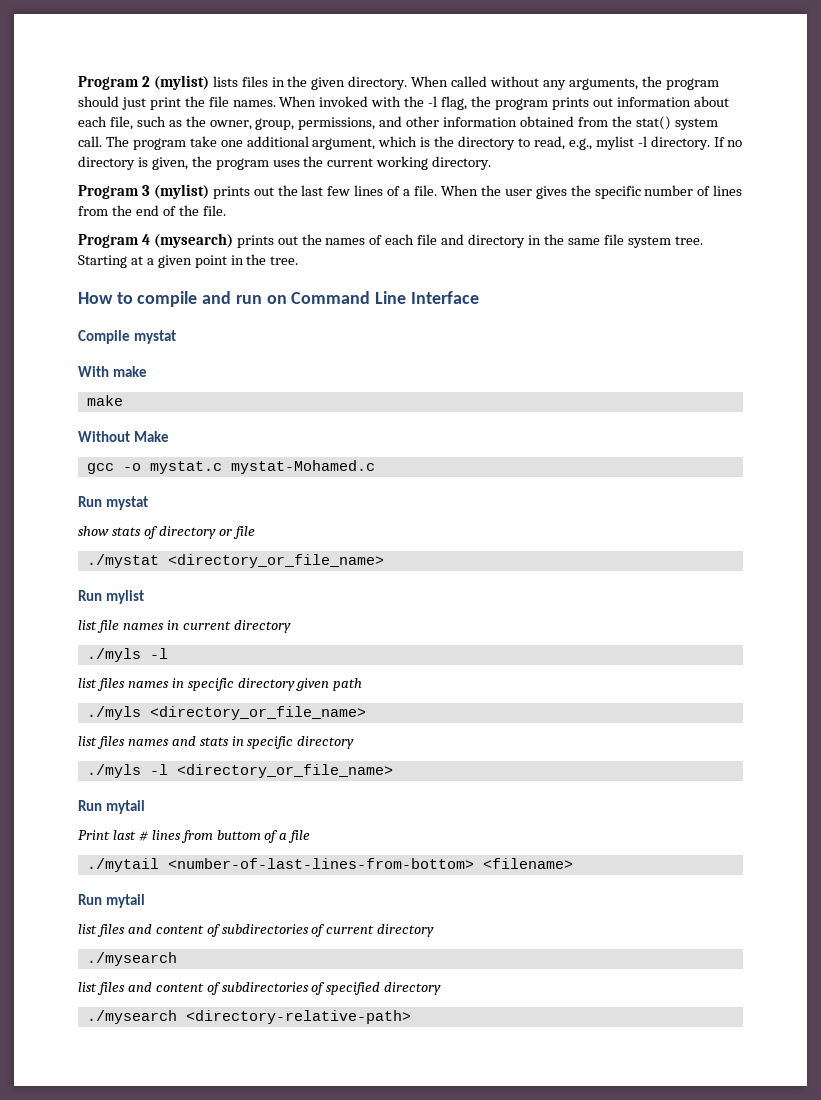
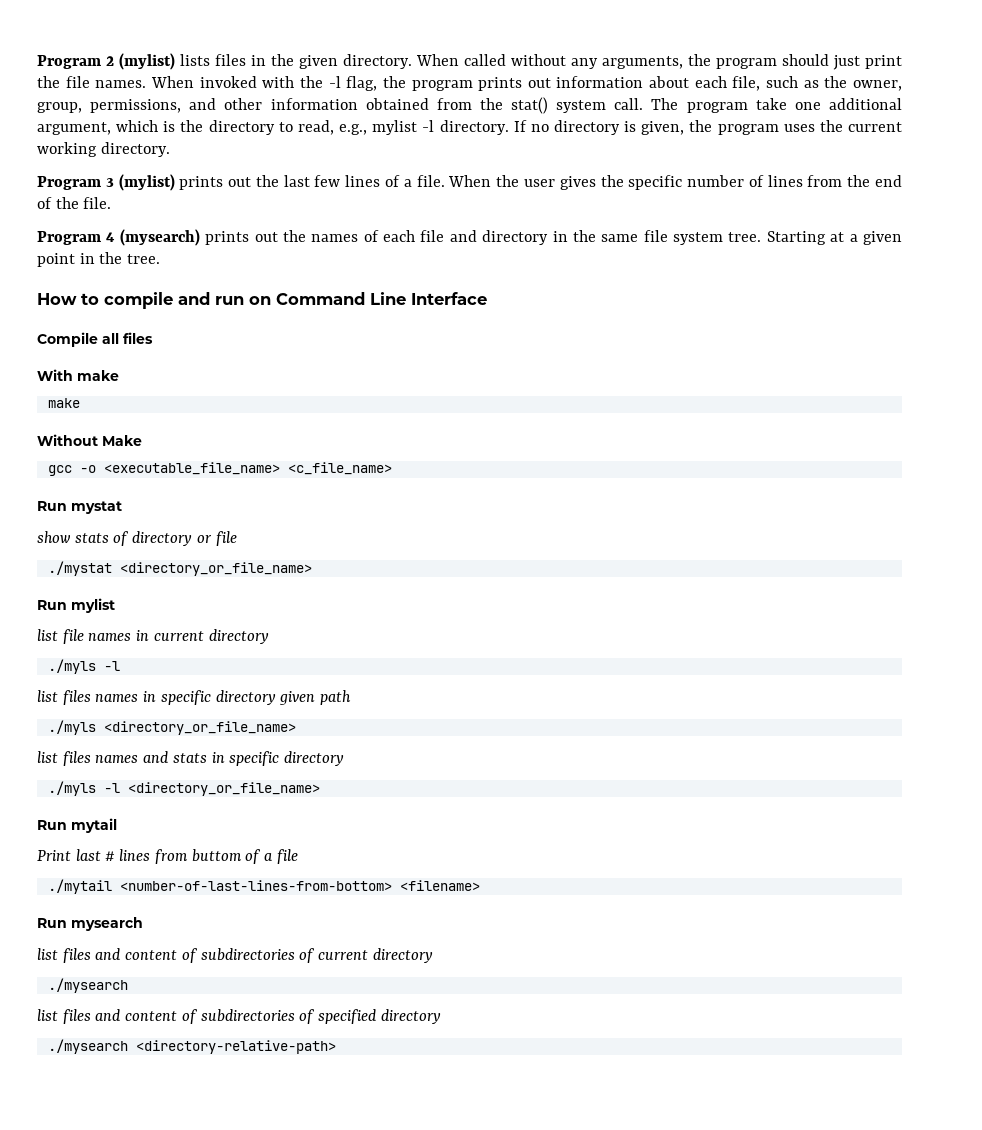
- Compile mystat
+ Compile all files
- gcc -o mystat.c mystat-Mohamed.c
+ gcc -o <executable_file_name> <c_file_name>
  ./mytail <number-of-last-lines-from-bottom> <filename>
- Run mytail
+ Run mysearch

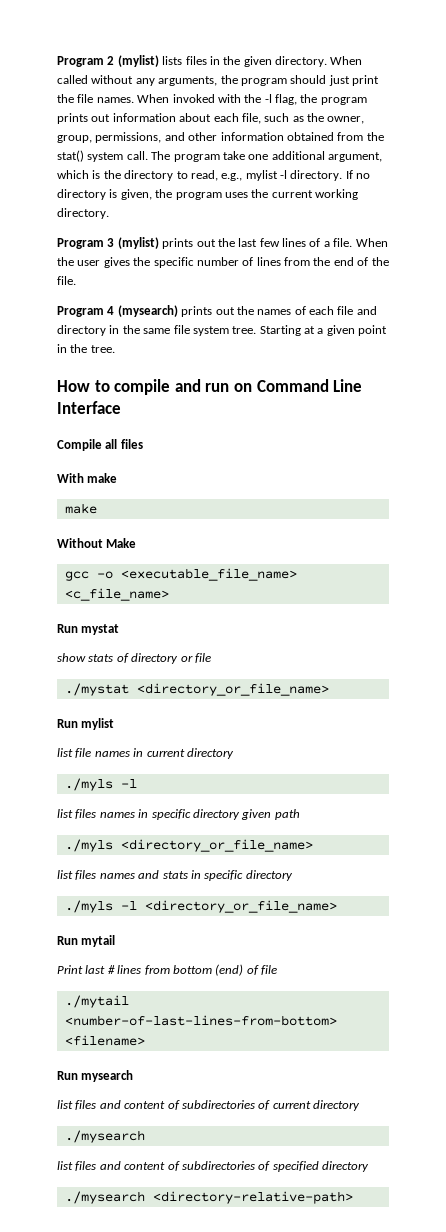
- Print last # lines from buttom of a file
+ Print last # lines from bottom (end) of file

